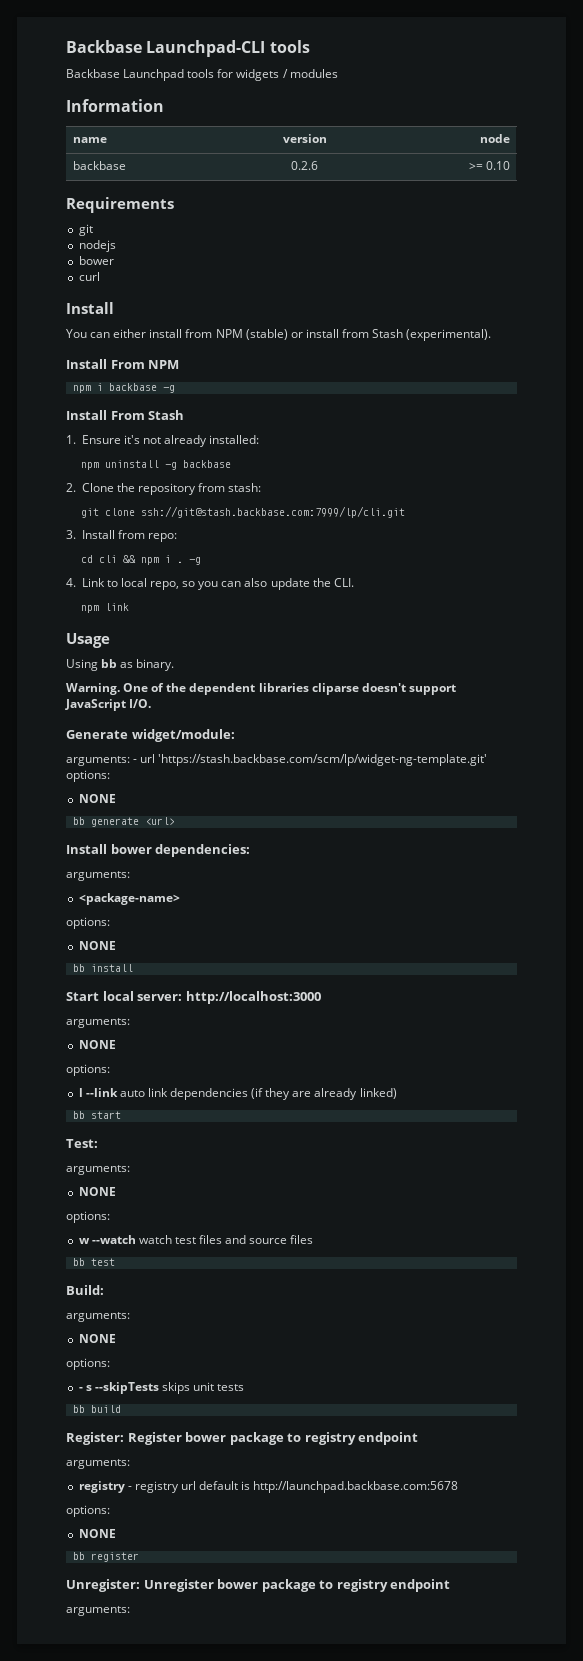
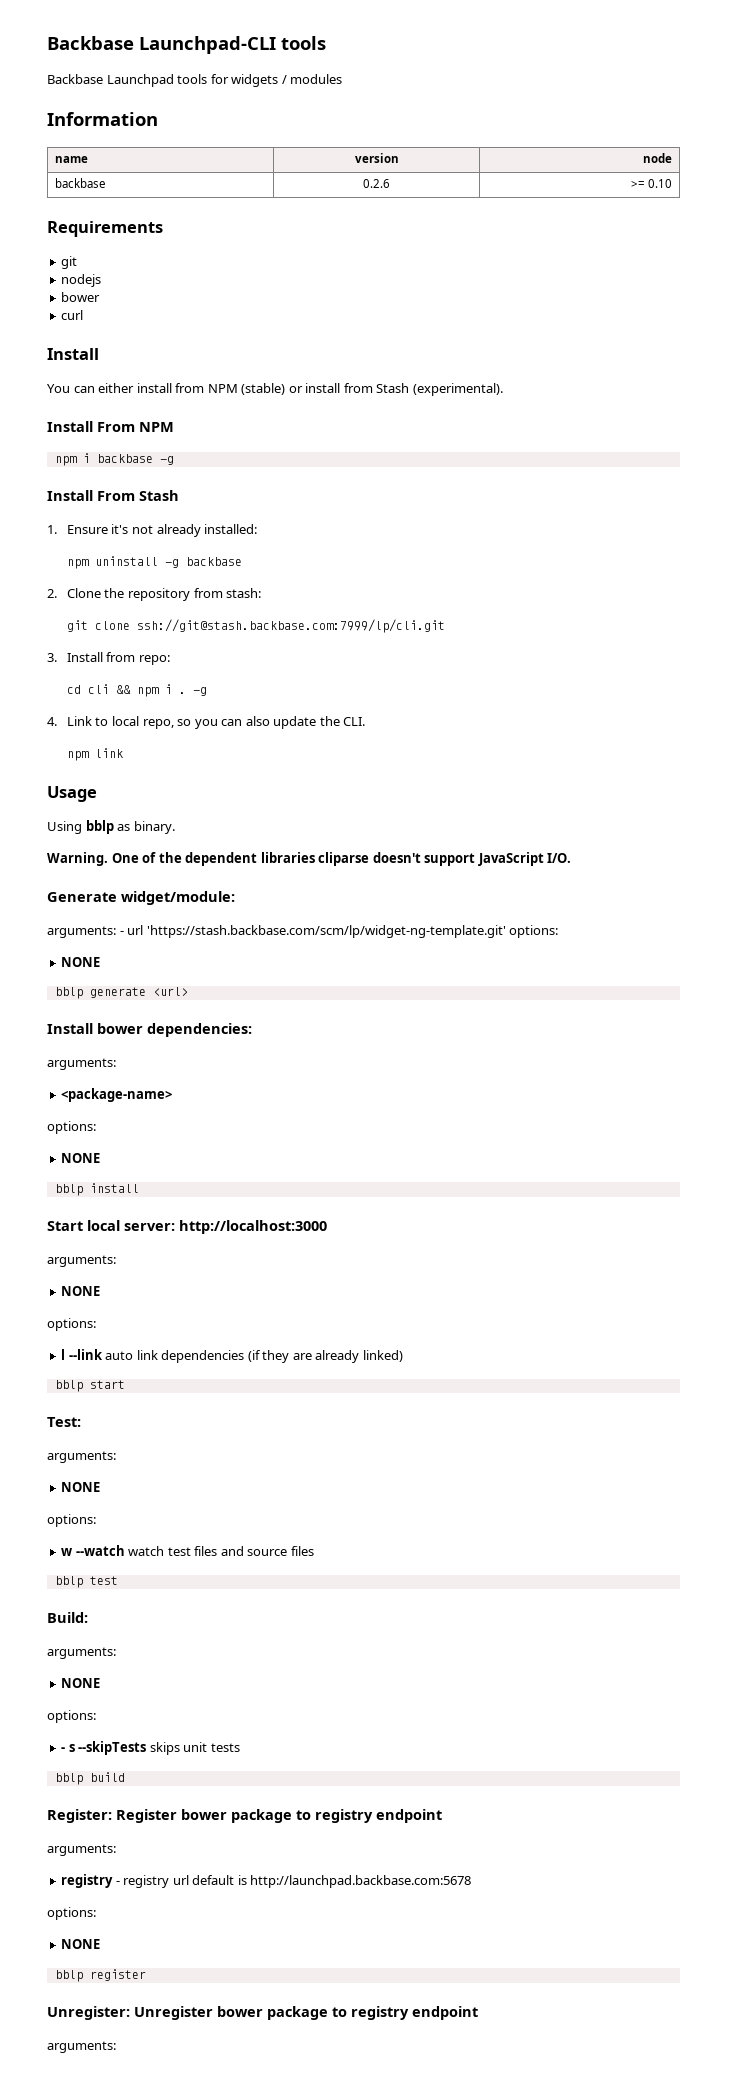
- Using bb as binary.
+ Using bblp as binary.
- bb generate <url>
+ bblp generate <url>
- bb install
+ bblp install
- bb start
+ bblp start
- bb test
+ bblp test
- bb build
+ bblp build
- bb register
+ bblp register

